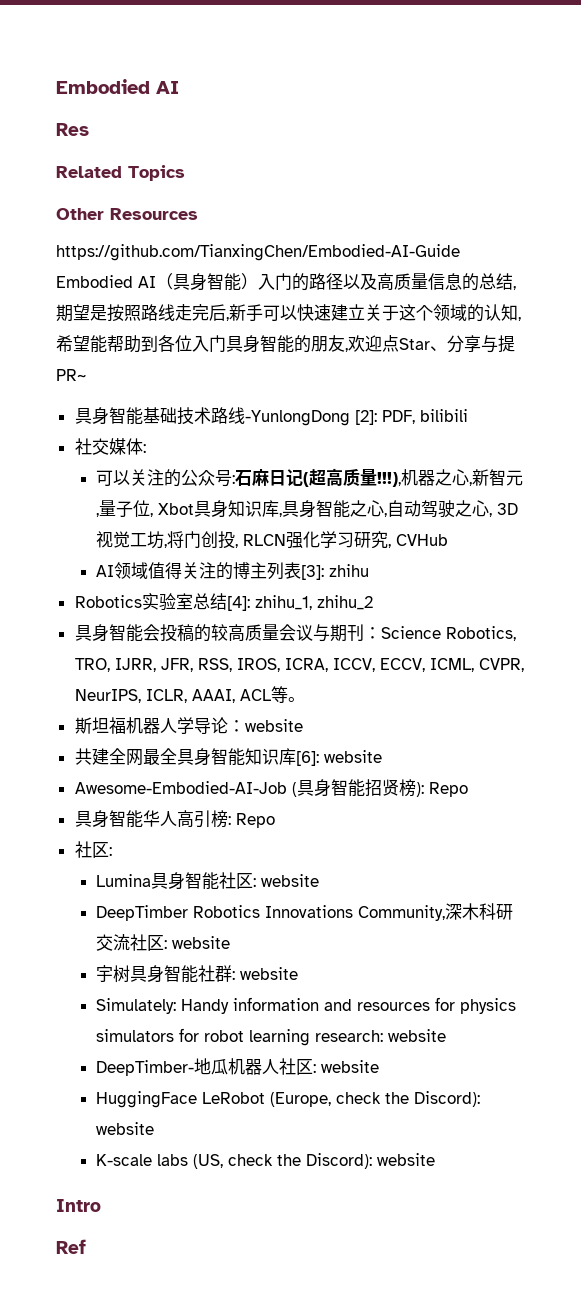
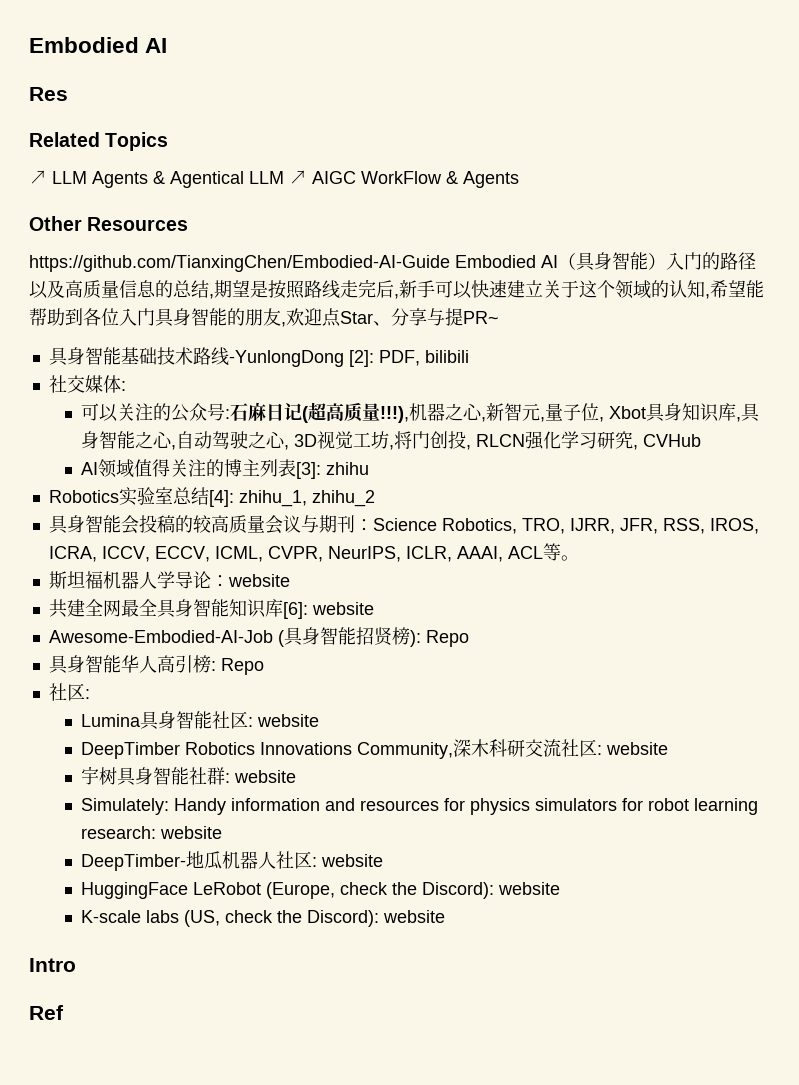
+ ↗ LLM Agents & Agentical LLM ↗ AIGC WorkFlow & Agents

